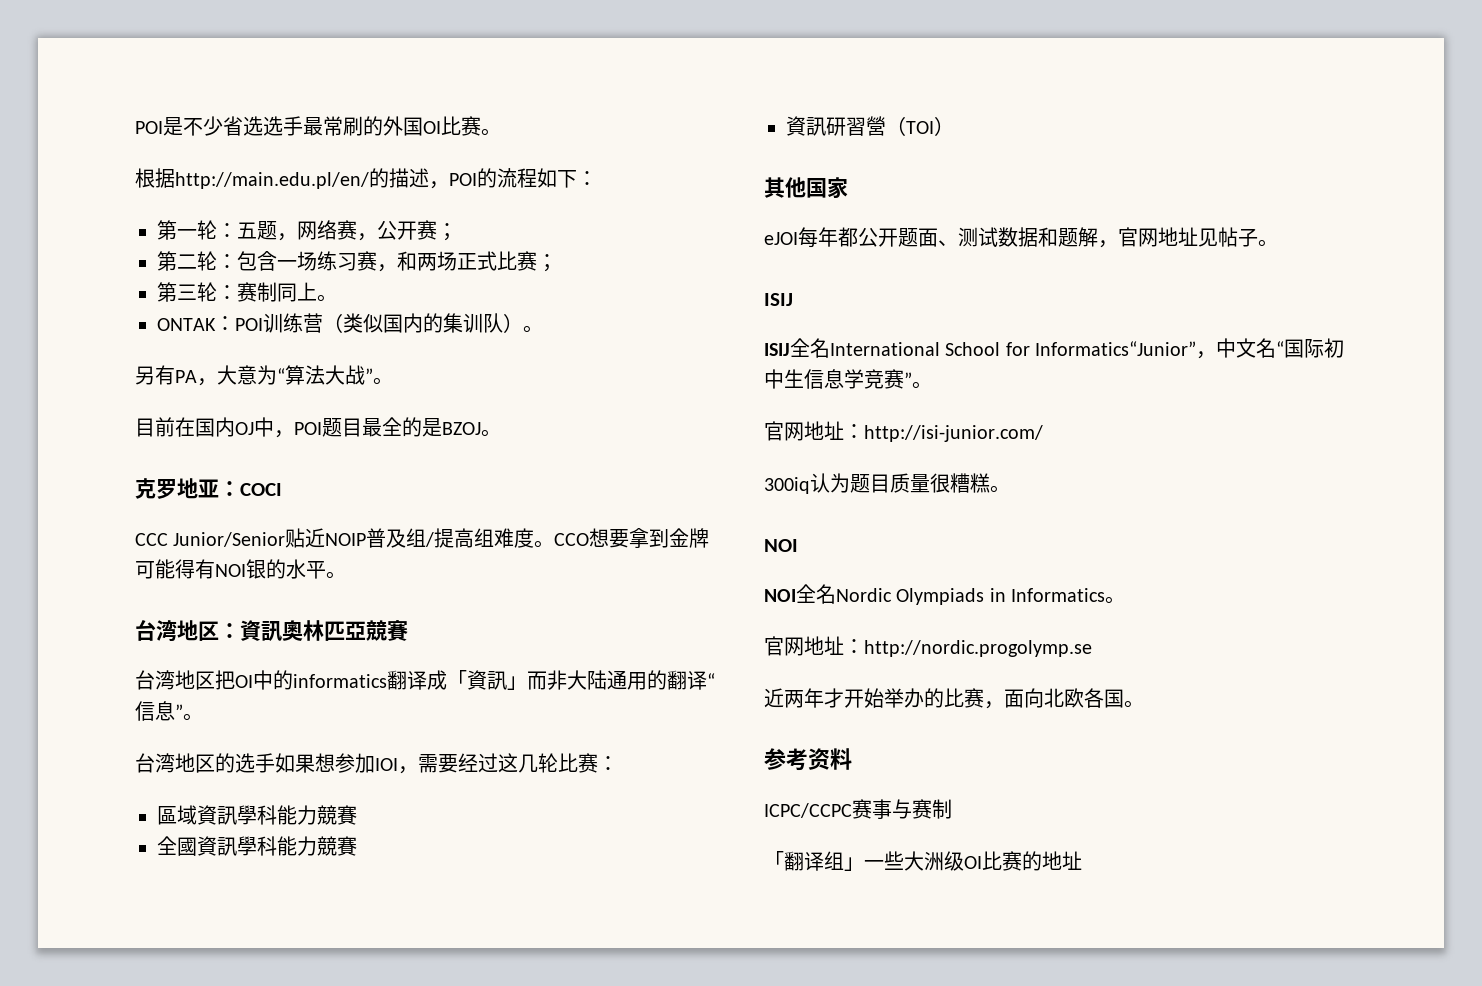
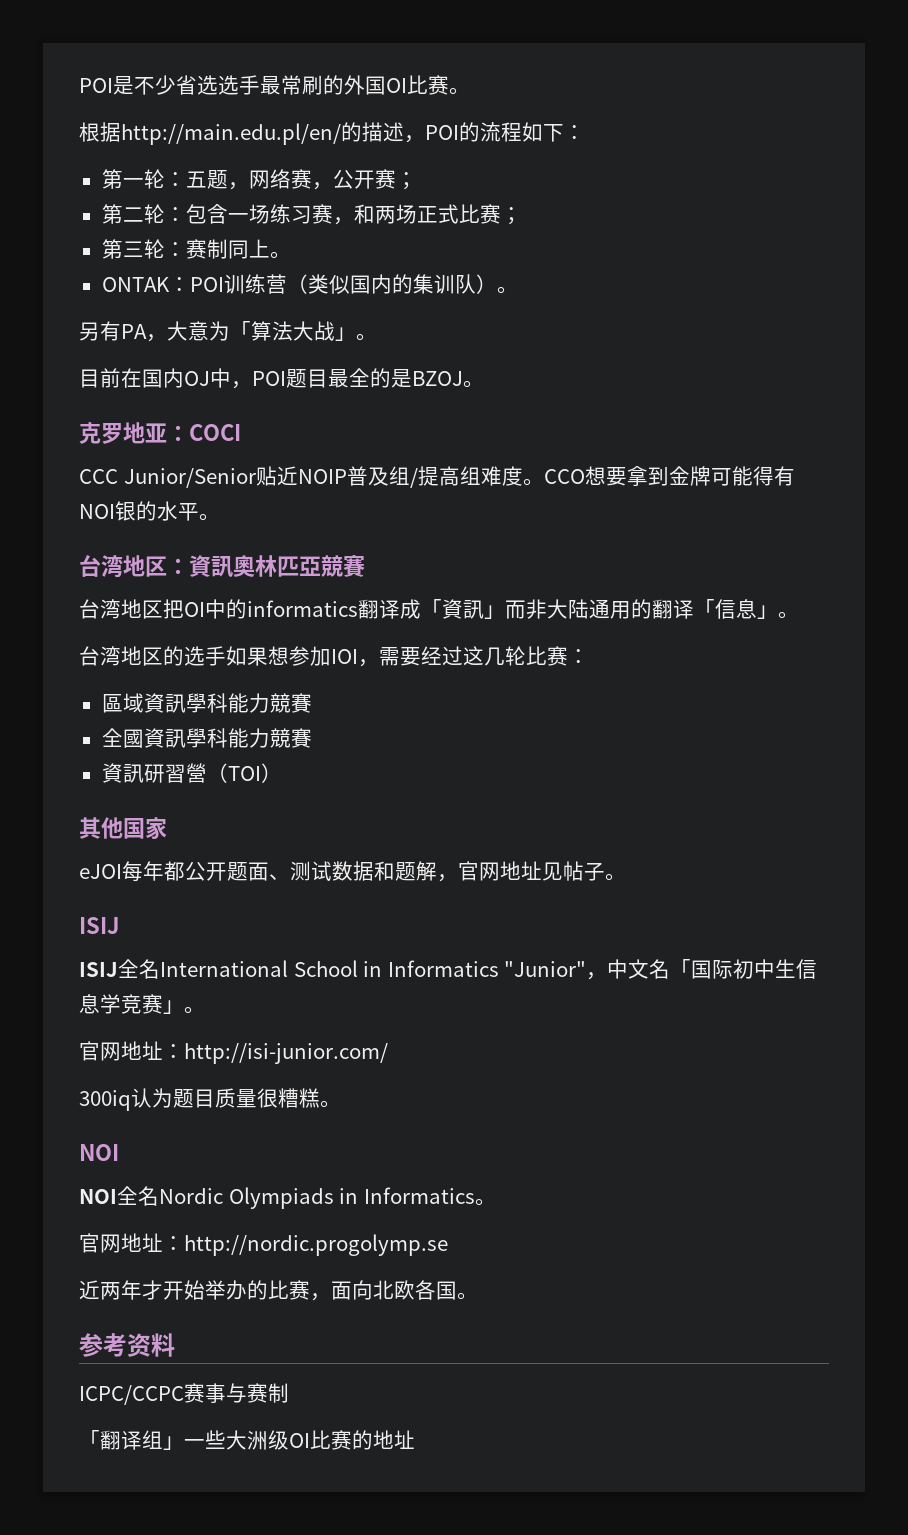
- 另有PA，大意为“算法大战”。
+ 另有PA，大意为「算法大战」。
- 台湾地区把OI中的informatics翻译成「資訊」而非大陆通用的翻译“信息”。
+ 台湾地区把OI中的informatics翻译成「資訊」而非大陆通用的翻译「信息」。
- ISIJ全名International School for Informatics“Junior”，中文名“国际初中生信息学竞赛”。
+ ISIJ全名International School in Informatics "Junior"，中文名「国际初中生信息学竞赛」。

